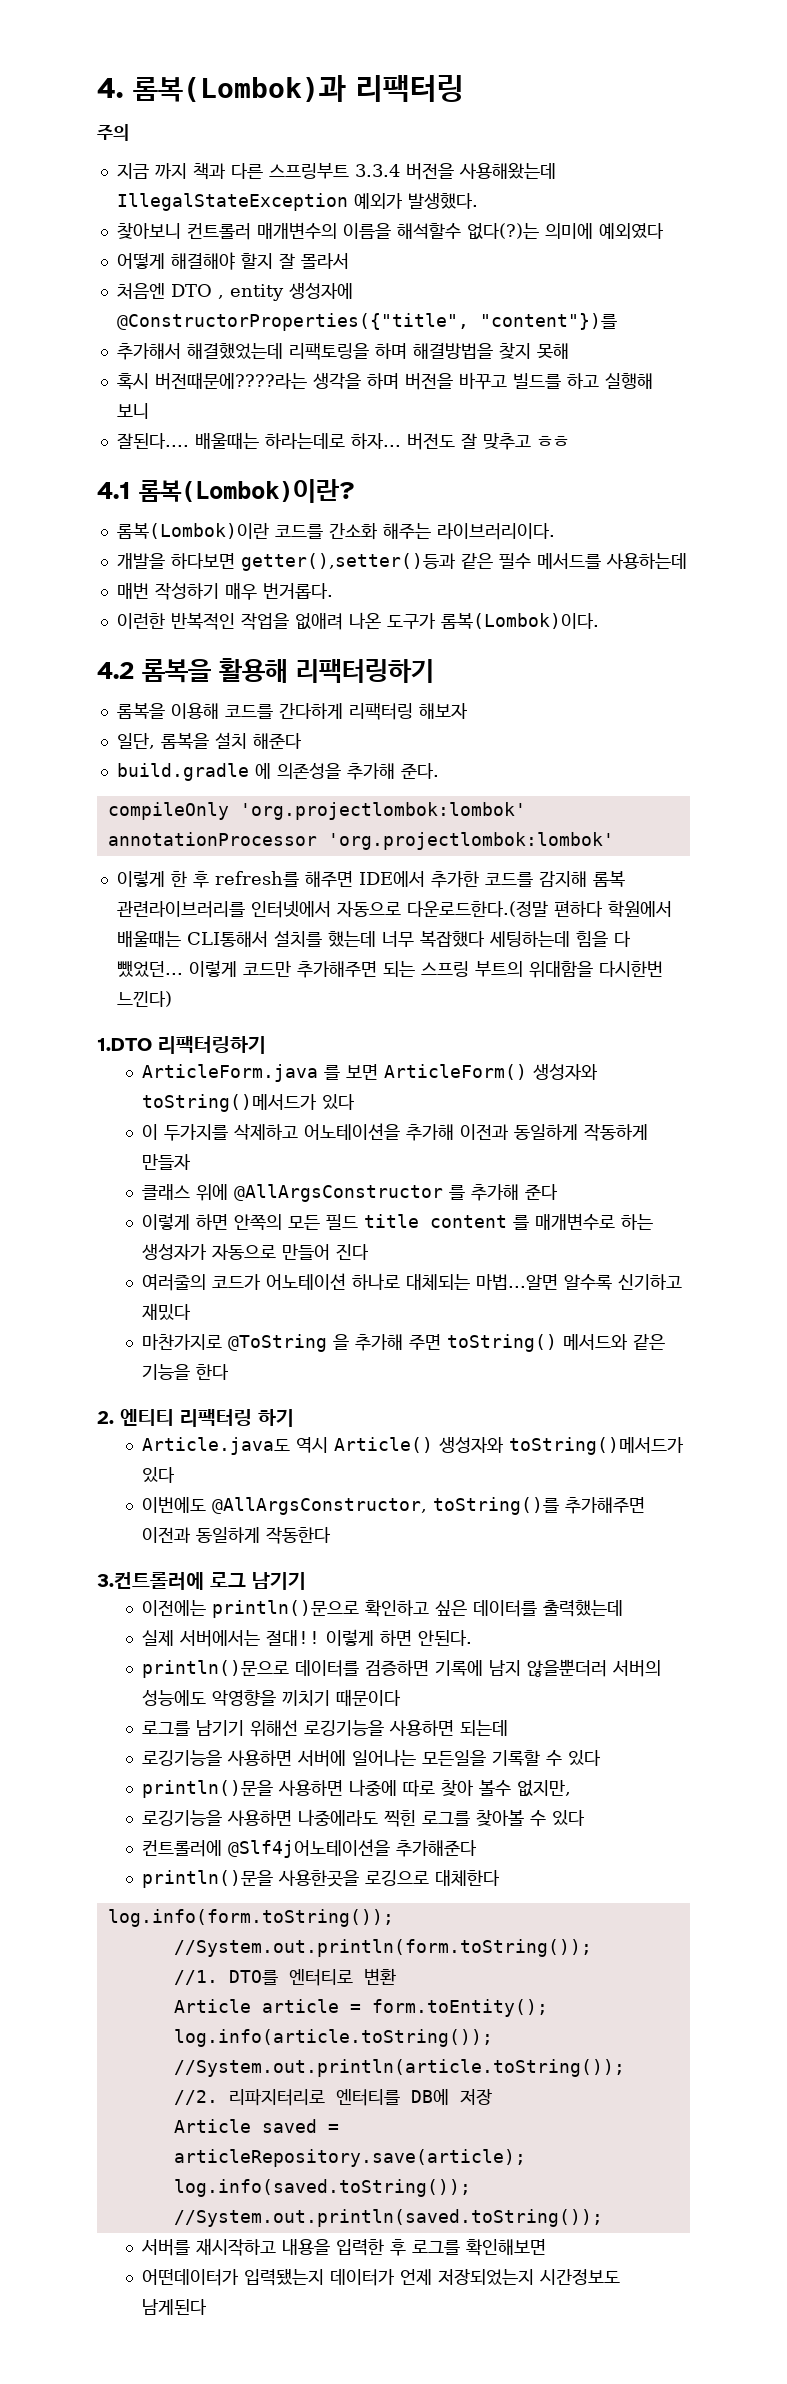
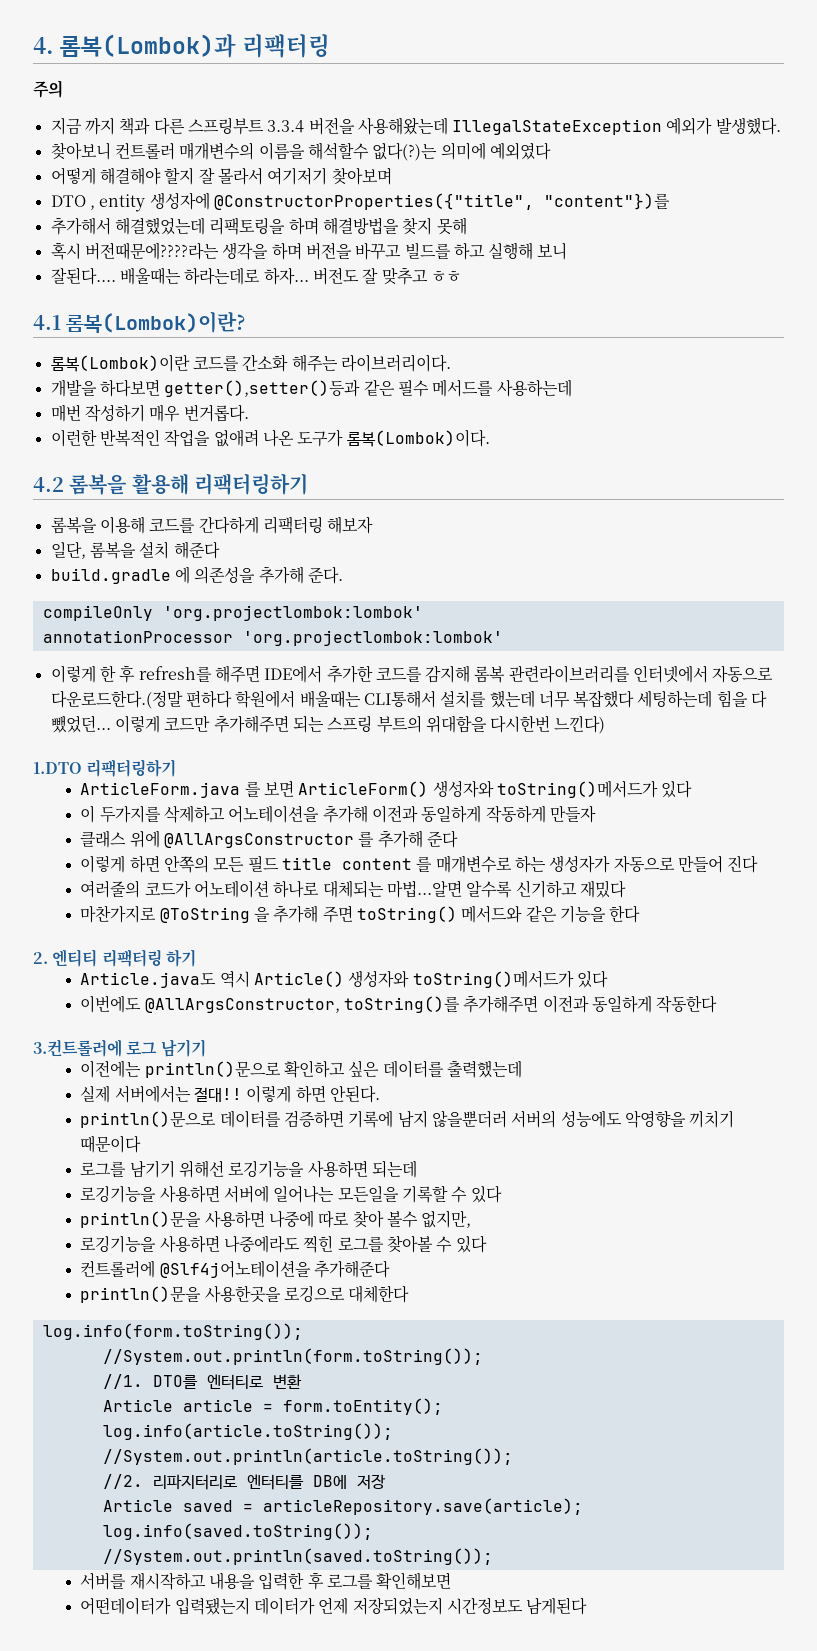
- 어떻게 해결해야 할지 잘 몰라서
- 처음엔 DTO , entity 생성자에 @ConstructorProperties({"title", "content"})를
+ 어떻게 해결해야 할지 잘 몰라서 여기저기 찾아보며
+ DTO , entity 생성자에 @ConstructorProperties({"title", "content"})를

